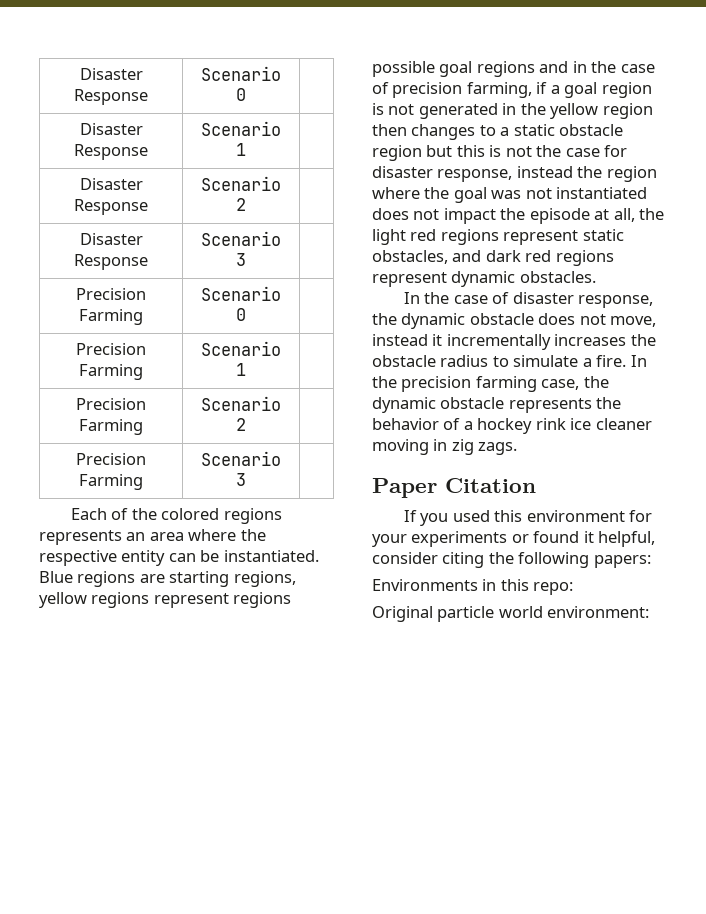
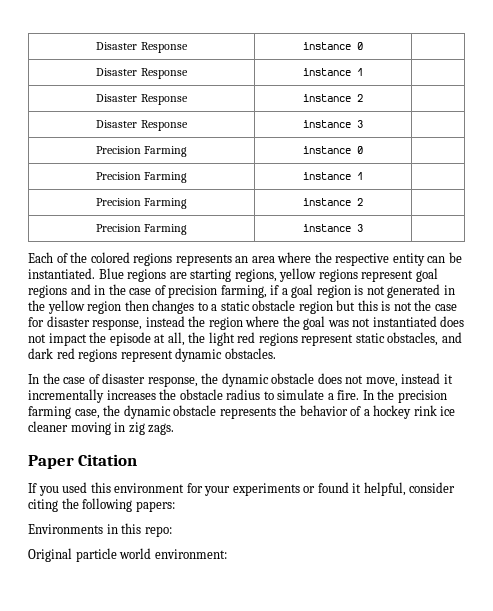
- Disaster Response | Scenario 0 |
+ Disaster Response | instance 0 |
- Disaster Response | Scenario 1 |
+ Disaster Response | instance 1 |
- Disaster Response | Scenario 2 |
+ Disaster Response | instance 2 |
- Disaster Response | Scenario 3 |
+ Disaster Response | instance 3 |
- Precision Farming | Scenario 0 |
+ Precision Farming | instance 0 |
- Precision Farming | Scenario 1 |
+ Precision Farming | instance 1 |
- Precision Farming | Scenario 2 |
+ Precision Farming | instance 2 |
- Precision Farming | Scenario 3 |
+ Precision Farming | instance 3 |
- Blue regions are starting regions, yellow regions represent regions possible goal regions and in the case of precision farming, if a goal region is not generated in the yellow region then changes to a static obstacle region but this is not the case for disaster response, instead the region where the goal was not instantiated does not impact the episode at all, the light red regions represent static obstacles, and dark red regions represent dynamic obstacles.
+ Blue regions are starting regions, yellow regions represent goal regions and in the case of precision farming, if a goal region is not generated in the yellow region then changes to a static obstacle region but this is not the case for disaster response, instead the region where the goal was not instantiated does not impact the episode at all, the light red regions represent static obstacles, and dark red regions represent dynamic obstacles.

